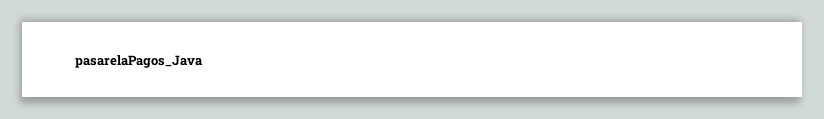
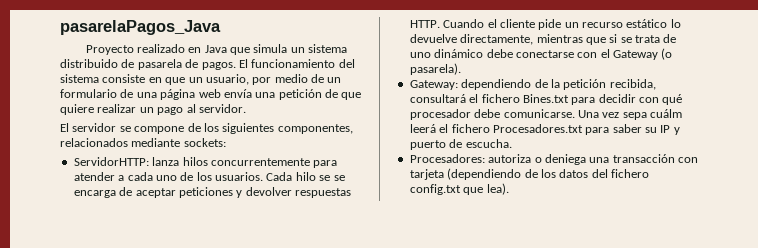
+ Proyecto realizado en Java que simula un sistema distribuido de pasarela de pagos. El funcionamiento del sistema consiste en que un usuario, por medio de un formulario de una página web envía una petición de que quiere realizar un pago al servidor.
+ El servidor se compone de los siguientes componentes, relacionados mediante sockets:
+ ServidorHTTP: lanza hilos concurrentemente para atender a cada uno de los usuarios. Cada hilo se se encarga de aceptar peticiones y devolver respuestas HTTP. Cuando el cliente pide un recurso estático lo devuelve directamente, mientras que si se trata de uno dinámico debe conectarse con el Gateway (o pasarela).
+ Gateway: dependiendo de la petición recibida, consultará el fichero Bines.txt para decidir con qué procesador debe comunicarse. Una vez sepa cuálm leerá el fichero Procesadores.txt para saber su IP y puerto de escucha.
+ Procesadores: autoriza o deniega una transacción con tarjeta (dependiendo de los datos del fichero config.txt que lea).

